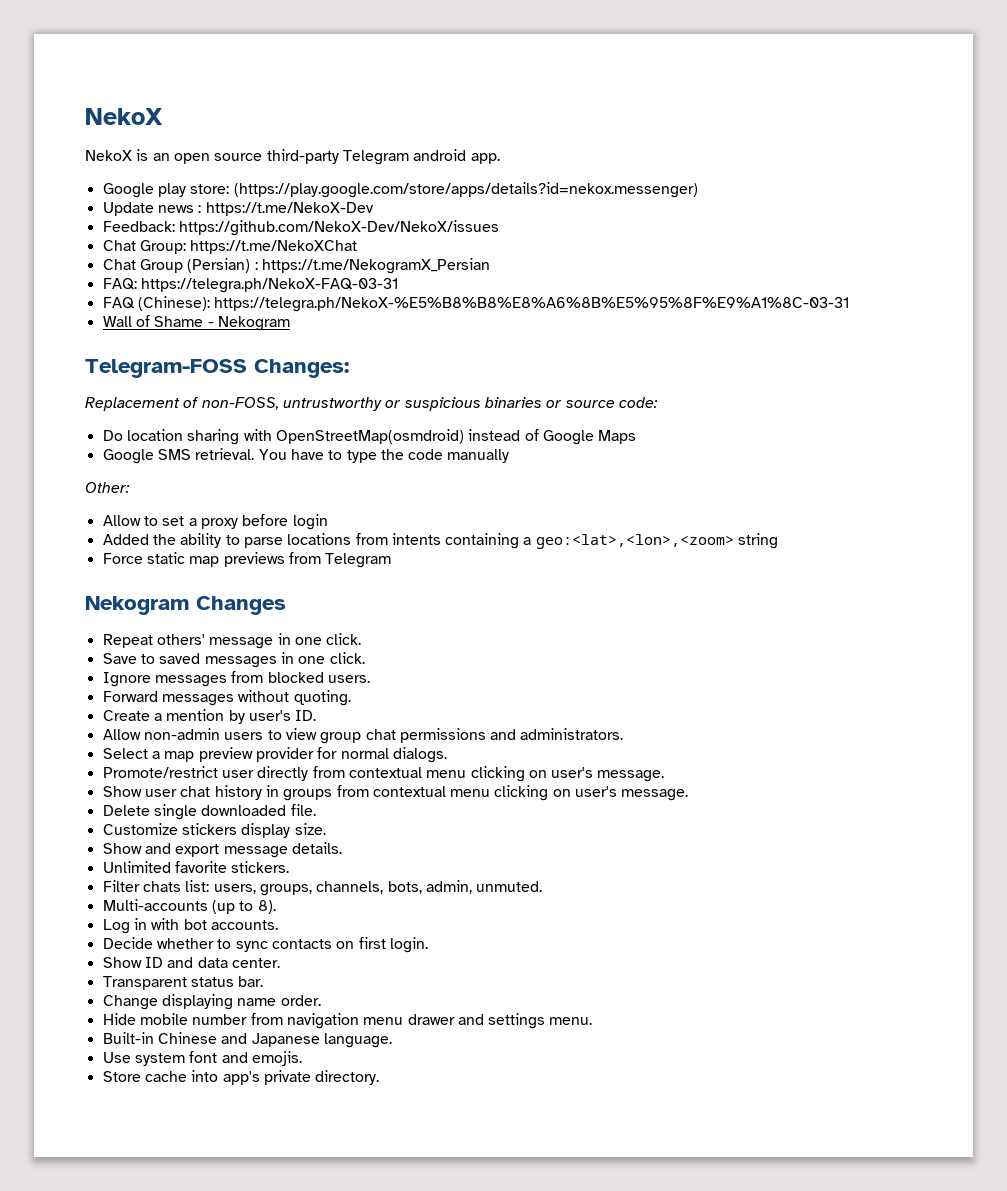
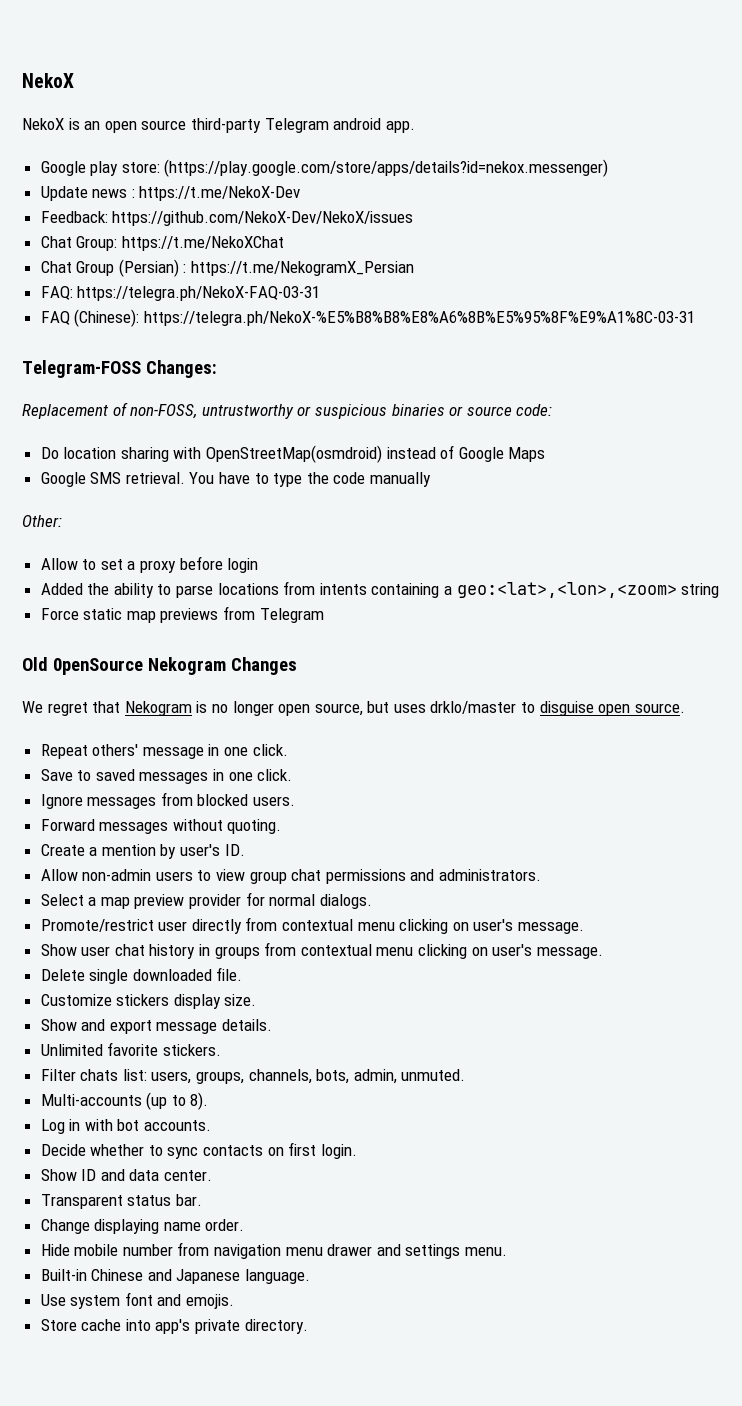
- Wall of Shame - Nekogram
- Nekogram Changes
+ Old 0penSource Nekogram Changes
+ We regret that Nekogram is no longer open source, but uses drklo/master to disguise open source.

